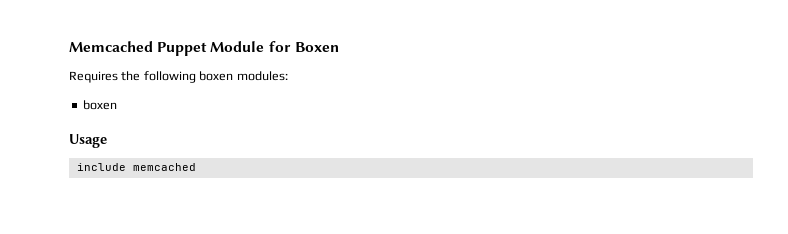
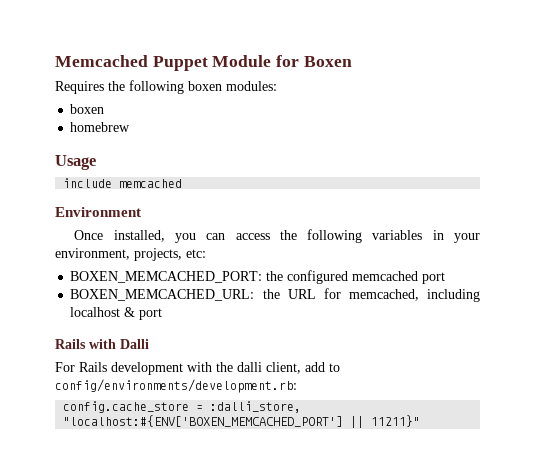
+ homebrew
+ Environment
+ Once installed, you can access the following variables in your environment, projects, etc:
+ BOXEN_MEMCACHED_PORT: the configured memcached port
+ BOXEN_MEMCACHED_URL: the URL for memcached, including localhost & port
+ Rails with Dalli
+ For Rails development with the dalli client, add to config/environments/development.rb:
+ config.cache_store = :dalli_store, "localhost:#{ENV['BOXEN_MEMCACHED_PORT'] || 11211}"

